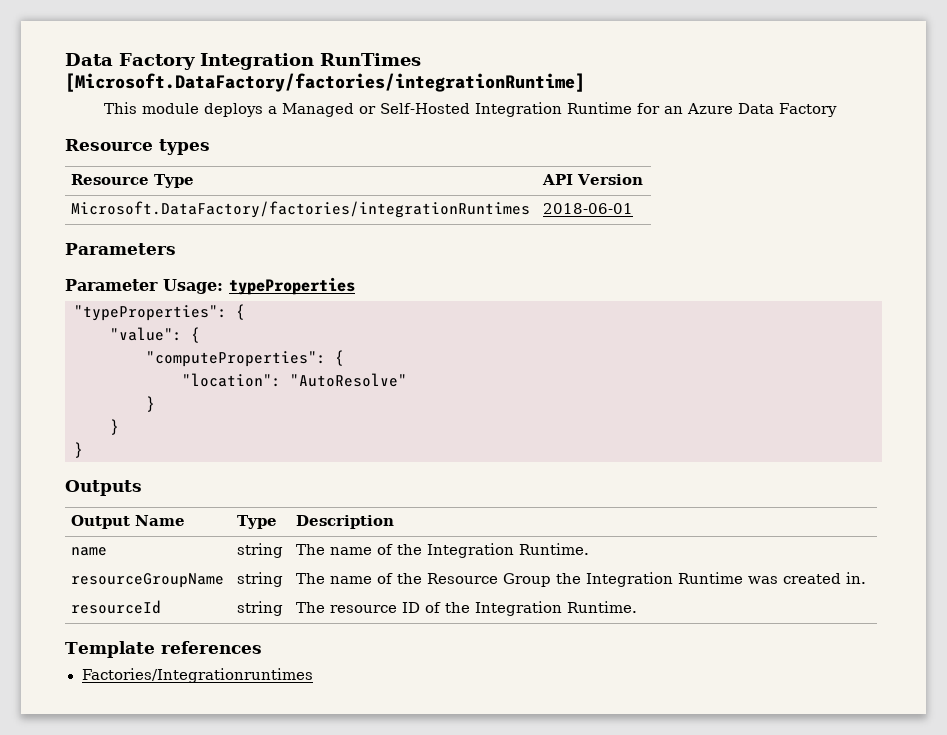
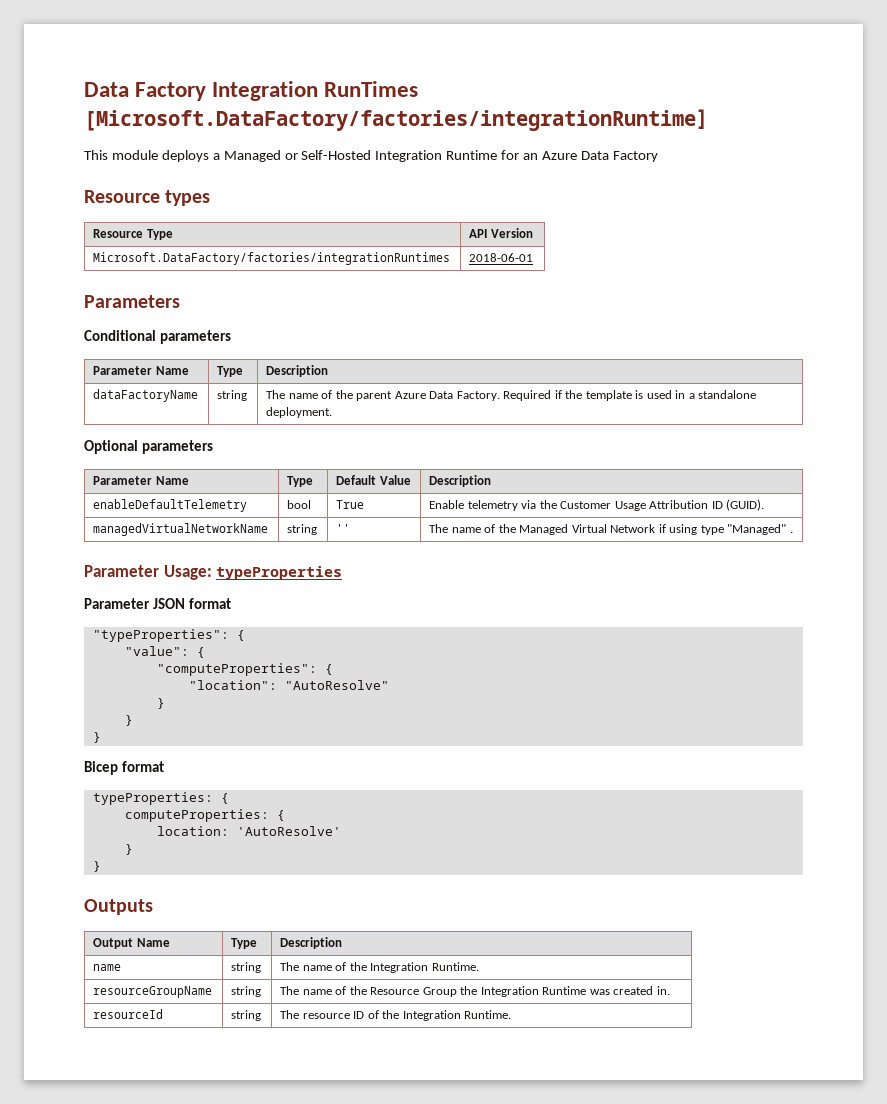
+ Conditional parameters
+ Parameter Name | Type | Description
+ dataFactoryName | string | The name of the parent Azure Data Factory. Required if the template is used in a standalone deployment.
+ Optional parameters
+ Parameter Name | Type | Default Value | Description
+ enableDefaultTelemetry | bool | True | Enable telemetry via the Customer Usage Attribution ID (GUID).
+ managedVirtualNetworkName | string | '' | The name of the Managed Virtual Network if using type "Managed" .
+ Parameter JSON format
+ Bicep format
+ typeProperties: {
+ computeProperties: {
+ location: 'AutoResolve'
+ }
+ }
- Template references
- Factories/Integrationruntimes

